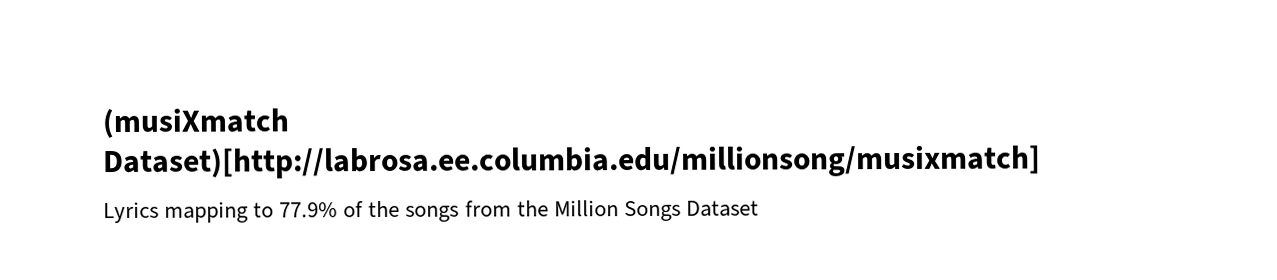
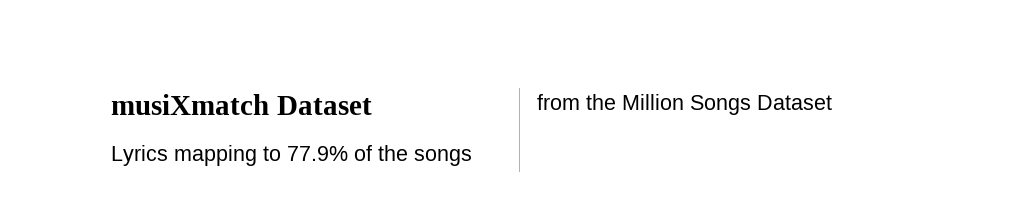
- (musiXmatch Dataset)[http://labrosa.ee.columbia.edu/millionsong/musixmatch]
+ musiXmatch Dataset

